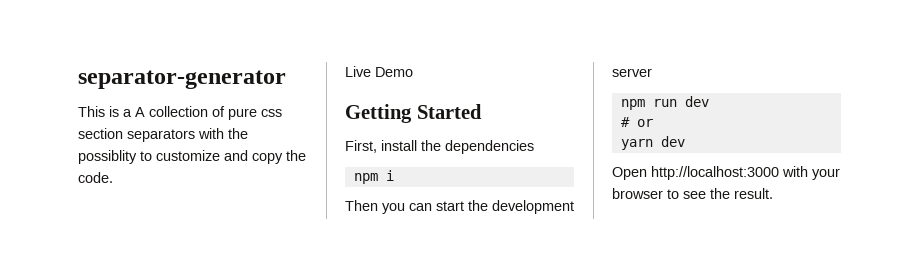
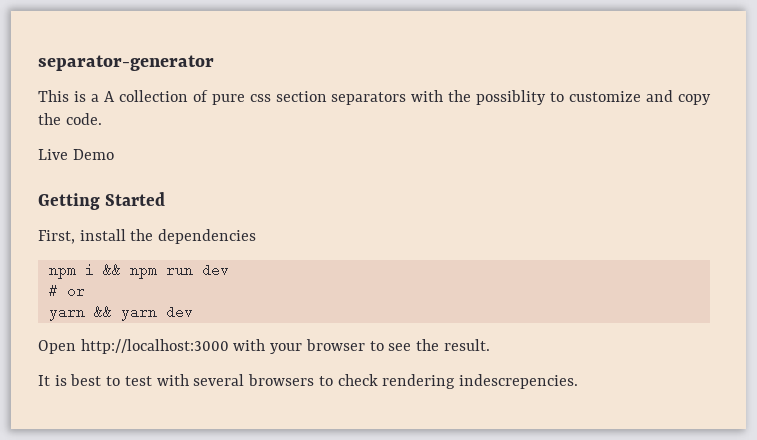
- npm i
- Then you can start the development server
- npm run dev
+ npm i && npm run dev
- yarn dev
+ yarn && yarn dev
+ It is best to test with several browsers to check rendering indescrepencies.

